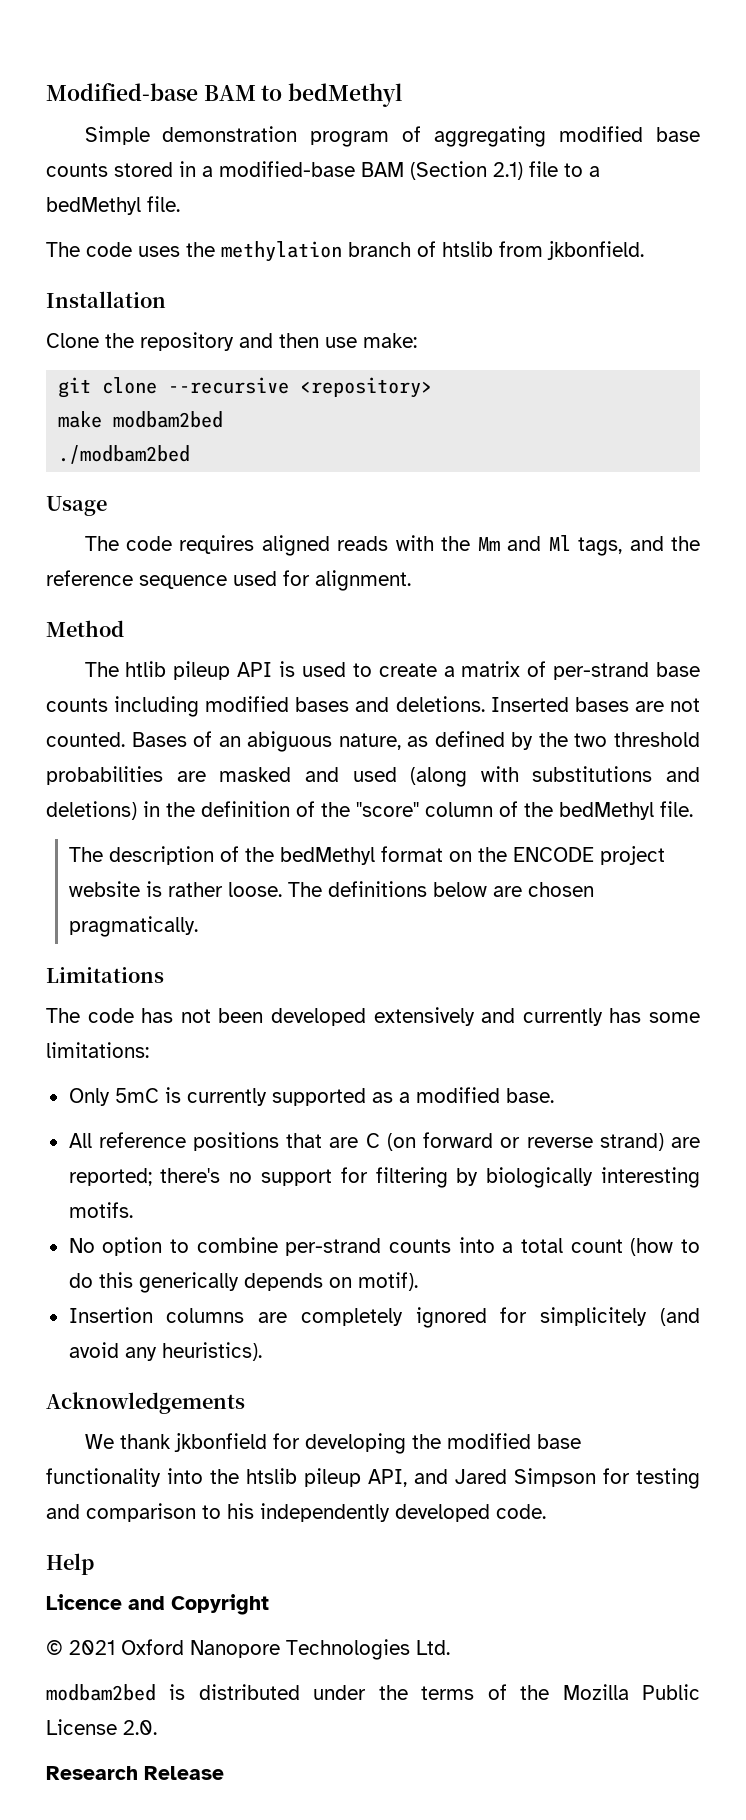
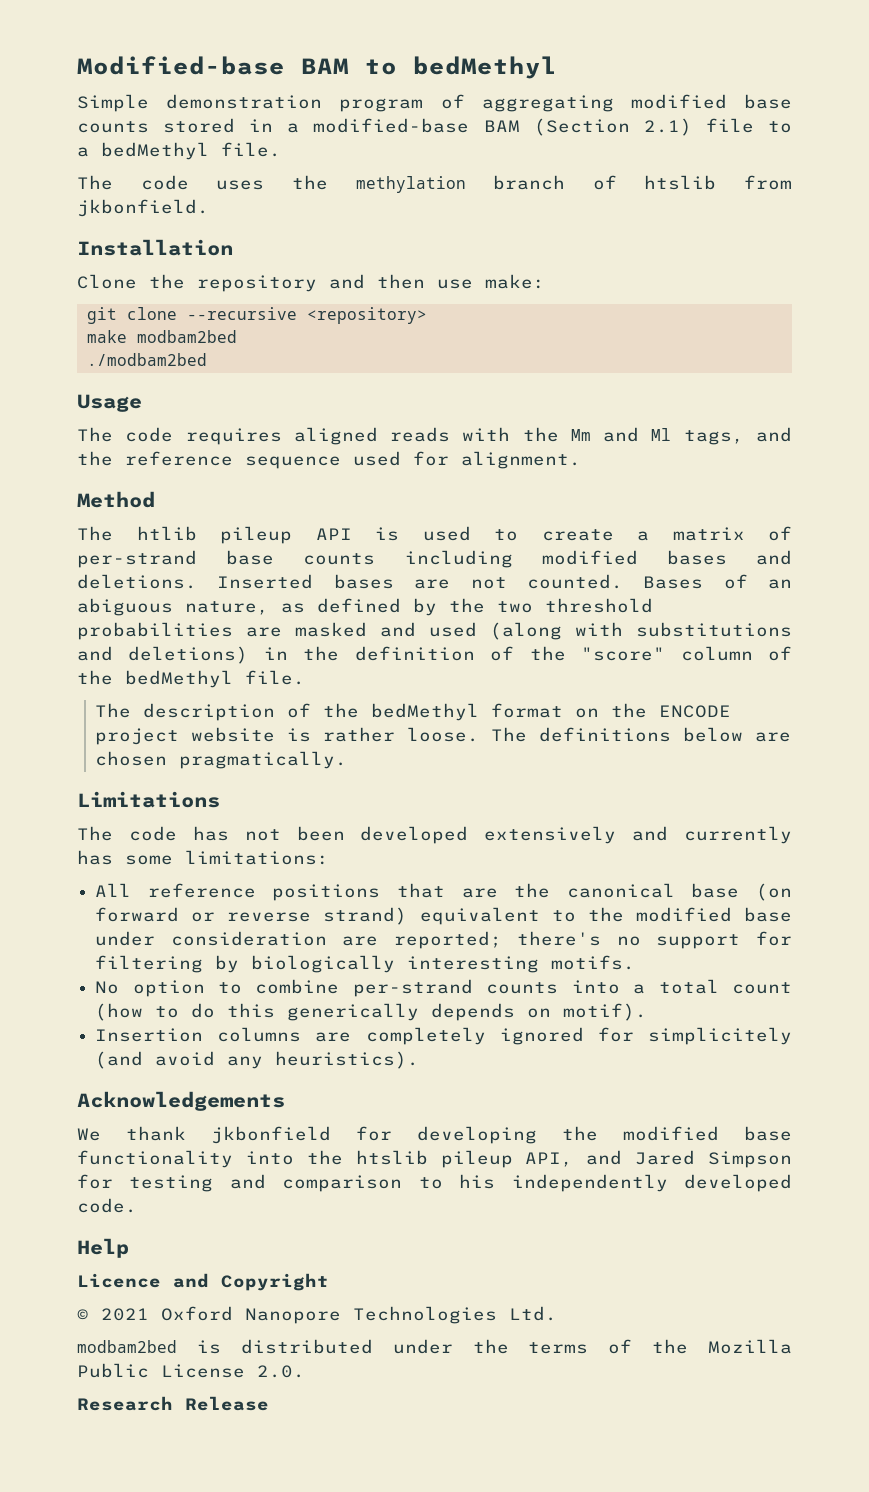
- Only 5mC is currently supported as a modified base.
- All reference positions that are C (on forward or reverse strand) are reported; there's no support for filtering by biologically interesting motifs.
+ All reference positions that are the canonical base (on forward or reverse strand) equivalent to the modified base under consideration are reported; there's no support for filtering by biologically interesting motifs.

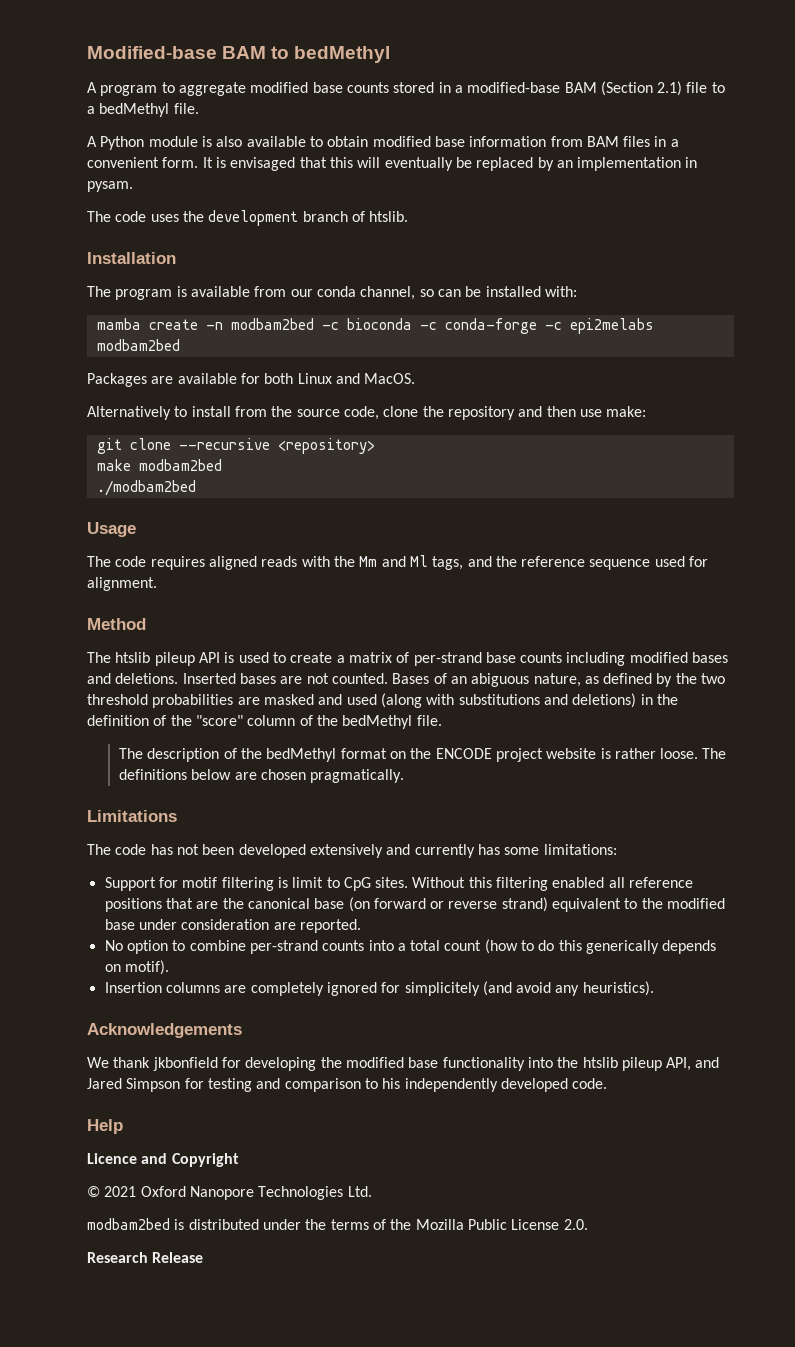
- Simple demonstration program of aggregating modified base counts stored in a modified-base BAM (Section 2.1) file to a bedMethyl file.
+ A program to aggregate modified base counts stored in a modified-base BAM (Section 2.1) file to a bedMethyl file.
+ A Python module is also available to obtain modified base information from BAM files in a convenient form. It is envisaged that this will eventually be replaced by an implementation in pysam.
- The code uses the methylation branch of htslib from jkbonfield.
+ The code uses the development branch of htslib.
  Installation
- Clone the repository and then use make:
+ The program is available from our conda channel, so can be installed with:
+ mamba create -n modbam2bed -c bioconda -c conda-forge -c epi2melabs modbam2bed
+ Packages are available for both Linux and MacOS.
+ Alternatively to install from the source code, clone the repository and then use make:
- The htlib pileup API is used to create a matrix of per-strand base counts including modified bases and deletions.
+ The htslib pileup API is used to create a matrix of per-strand base counts including modified bases and deletions.
- All reference positions that are the canonical base (on forward or reverse strand) equivalent to the modified base under consideration are reported; there's no support for filtering by biologically interesting motifs.
+ Support for motif filtering is limit to CpG sites. Without this filtering enabled all reference positions that are the canonical base (on forward or reverse strand) equivalent to the modified base under consideration are reported.

